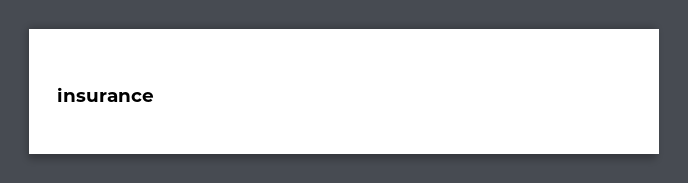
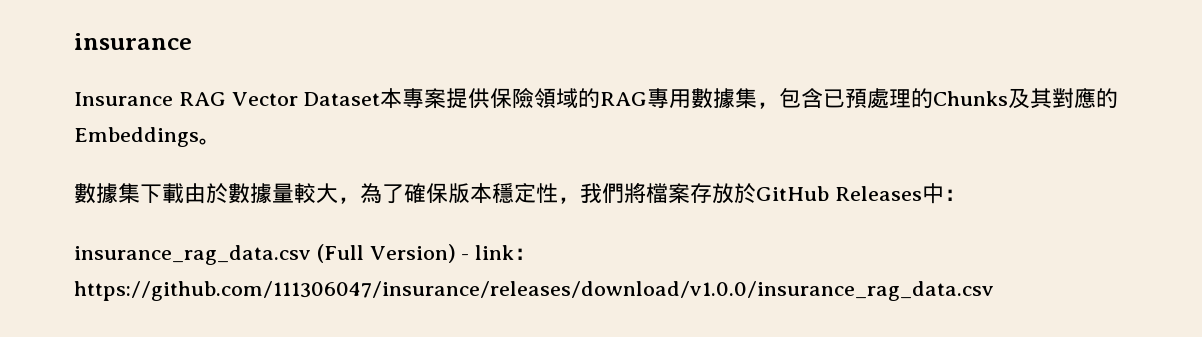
+ Insurance RAG Vector Dataset本專案提供保險領域的RAG專用數據集，包含已預處理的Chunks及其對應的Embeddings。
+ 數據集下載由於數據量較大，為了確保版本穩定性，我們將檔案存放於GitHub Releases中：
+ insurance_rag_data.csv (Full Version) - link：https://github.com/111306047/insurance/releases/download/v1.0.0/insurance_rag_data.csv

